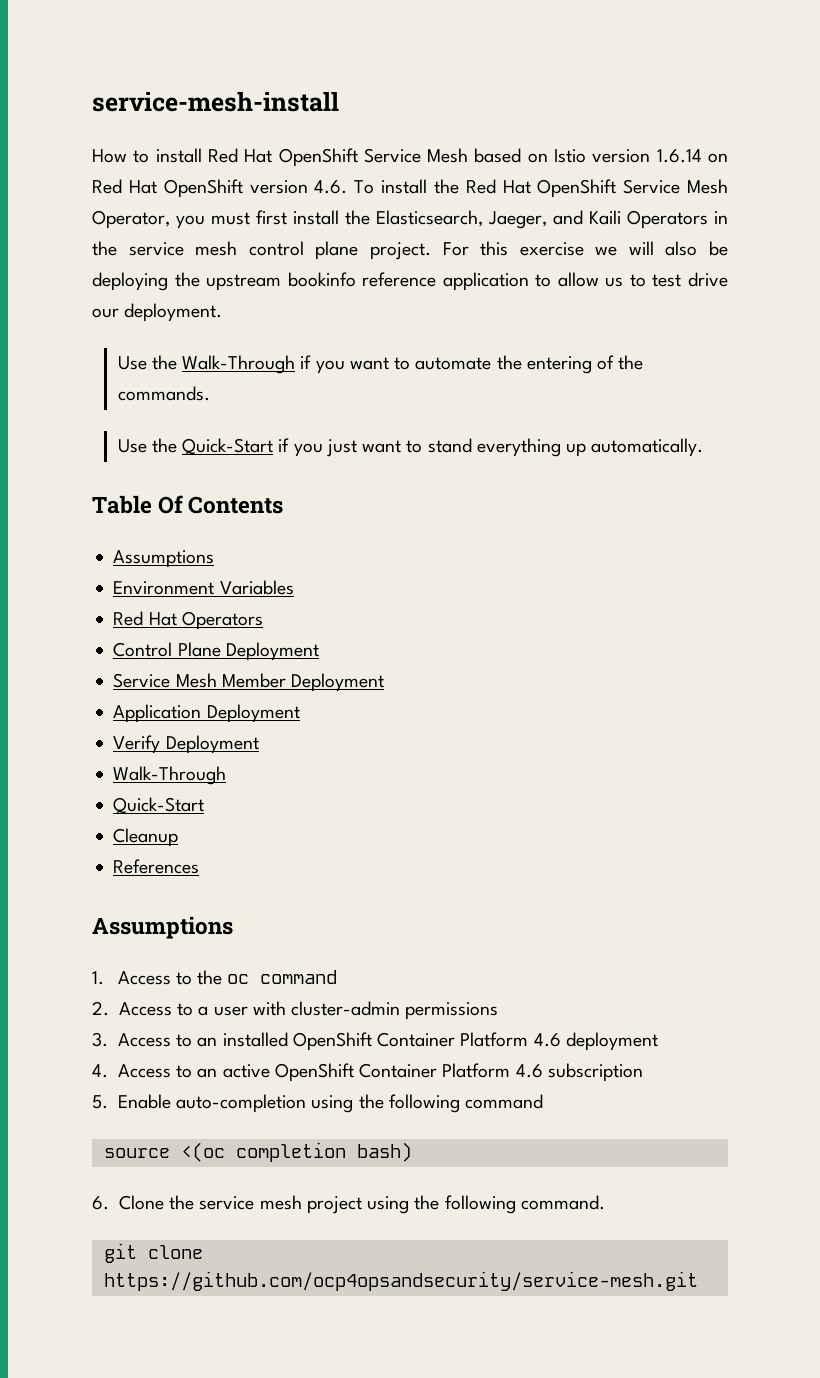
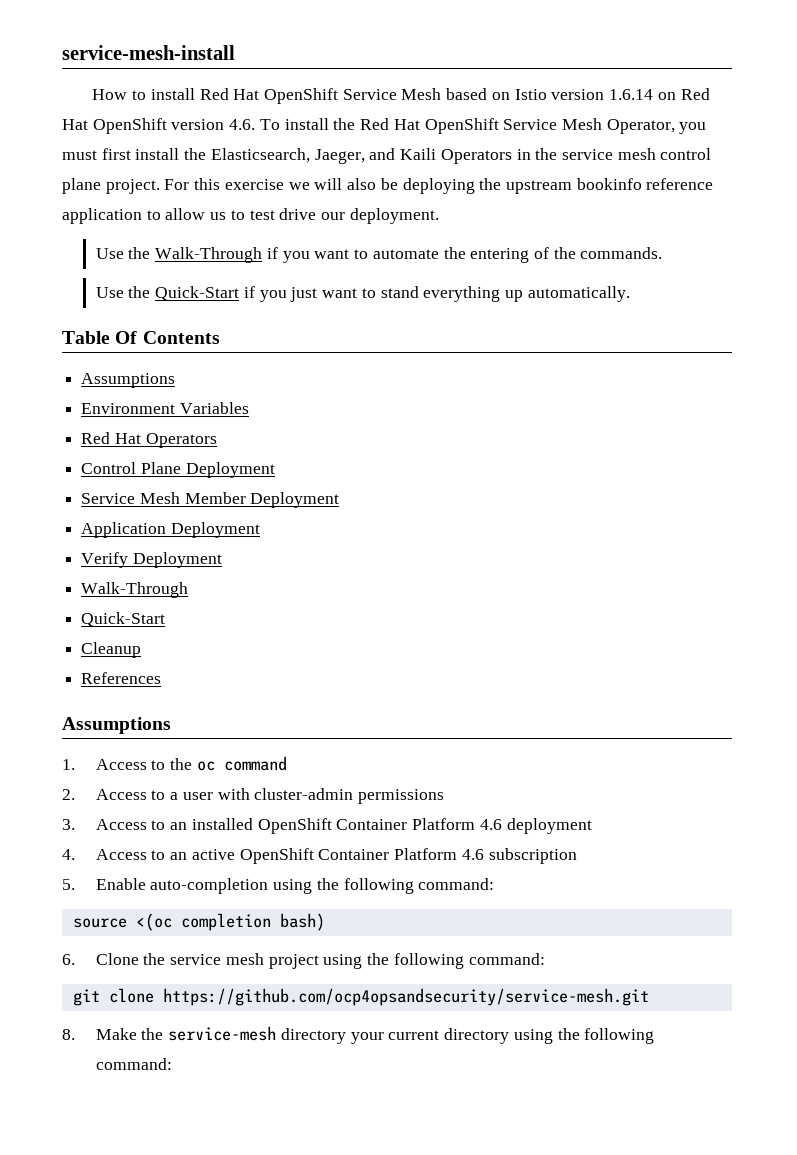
- 5. Enable auto-completion using the following command
+ 5. Enable auto-completion using the following command:
- 6. Clone the service mesh project using the following command.
+ 6. Clone the service mesh project using the following command:
+ 8. Make the service-mesh directory your current directory using the following command:

